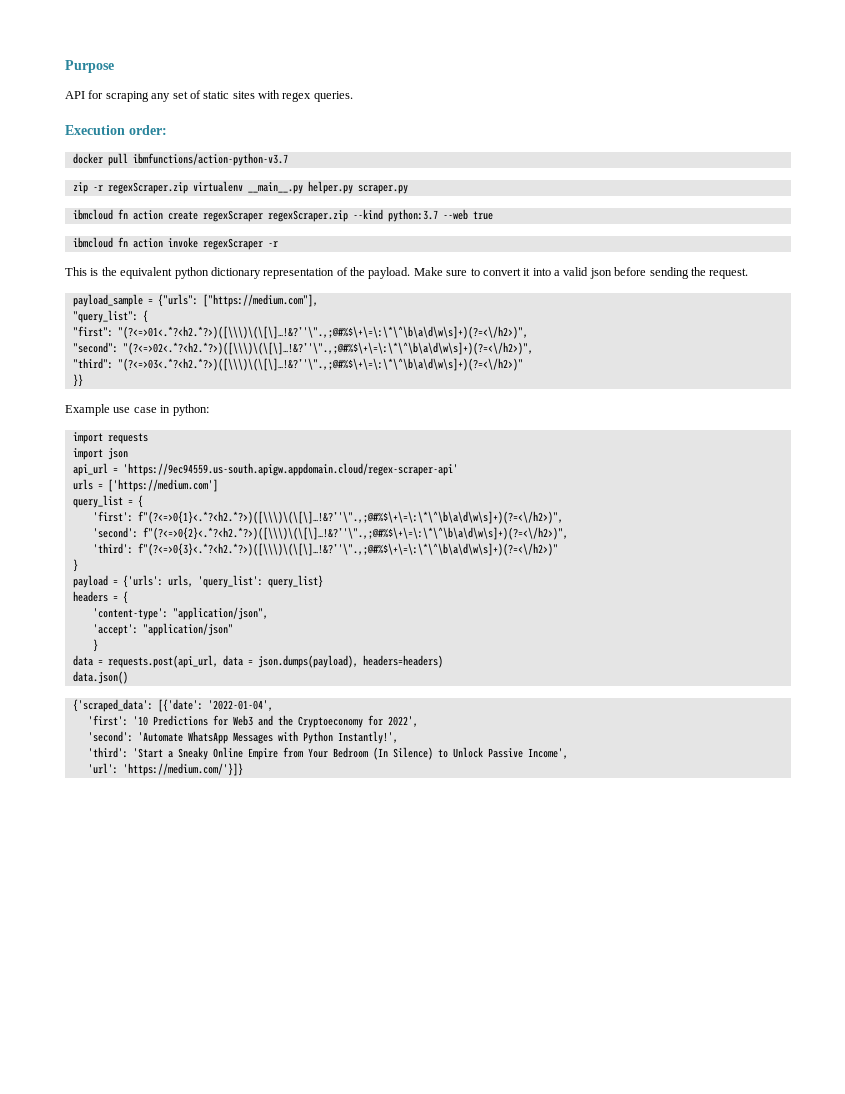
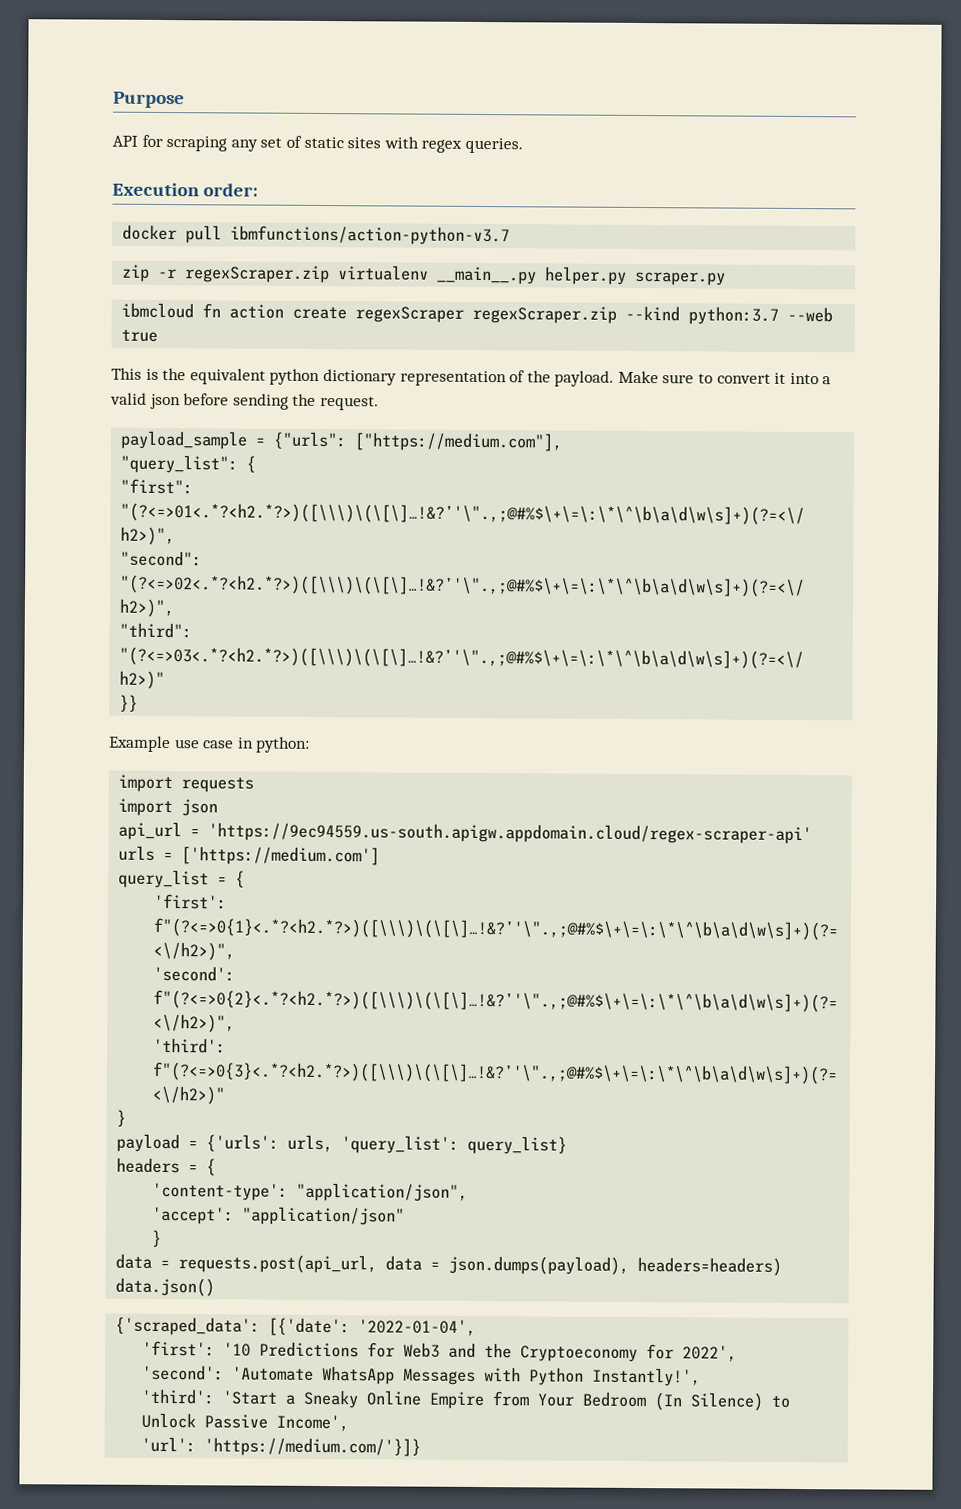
- ibmcloud fn action invoke regexScraper -r

